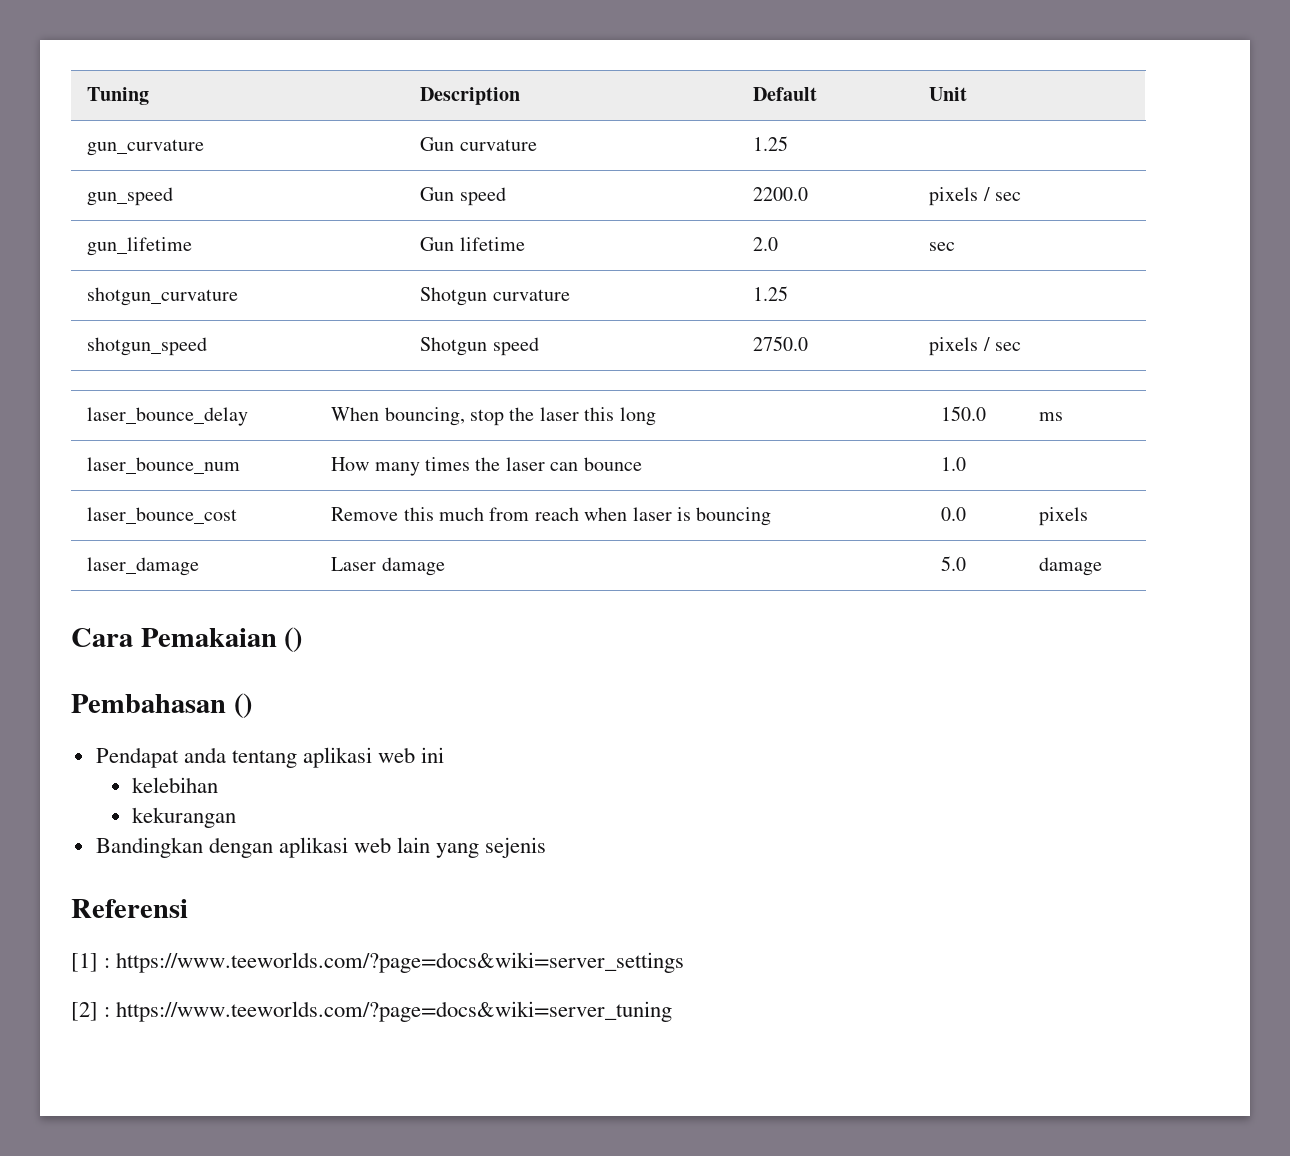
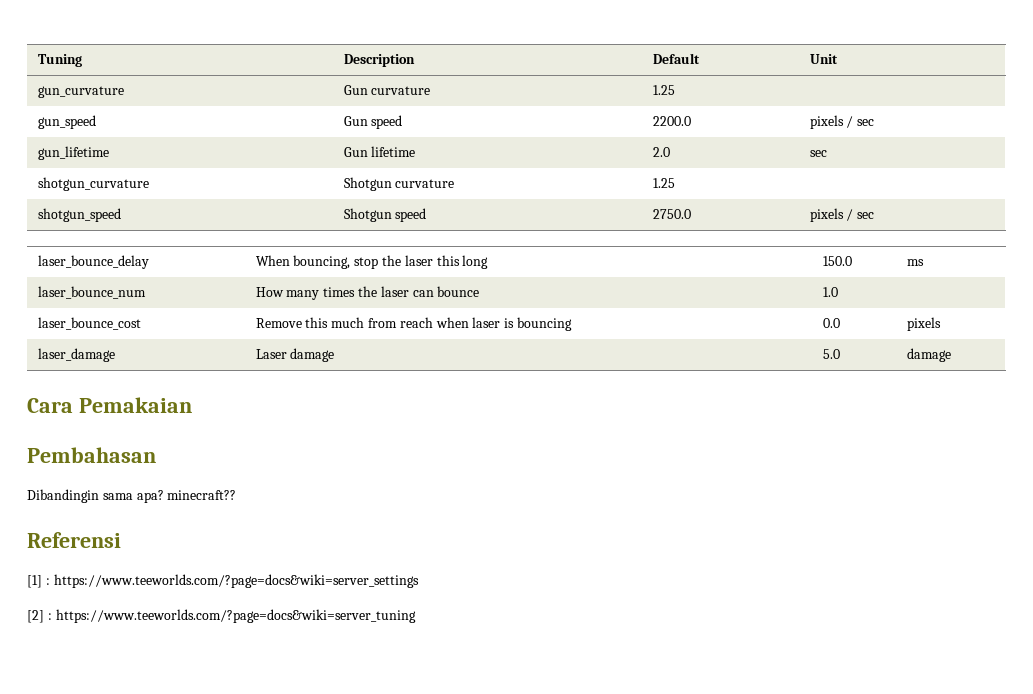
- Cara Pemakaian ()
+ Cara Pemakaian
- Pembahasan ()
- Pendapat anda tentang aplikasi web ini
- kelebihan
- kekurangan
- Bandingkan dengan aplikasi web lain yang sejenis
+ Pembahasan
+ Dibandingin sama apa? minecraft??

